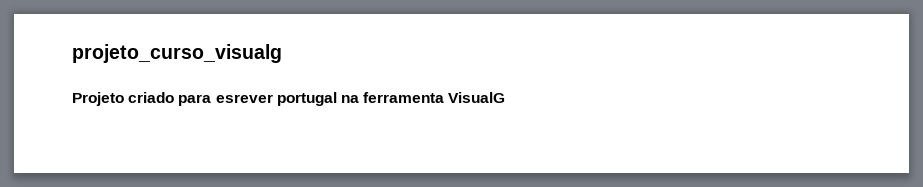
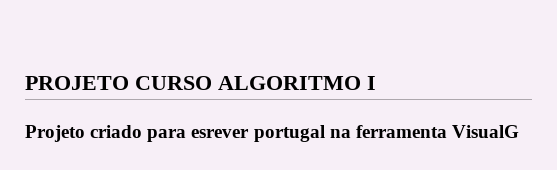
- projeto_curso_visualg
+ PROJETO CURSO ALGORITMO I

